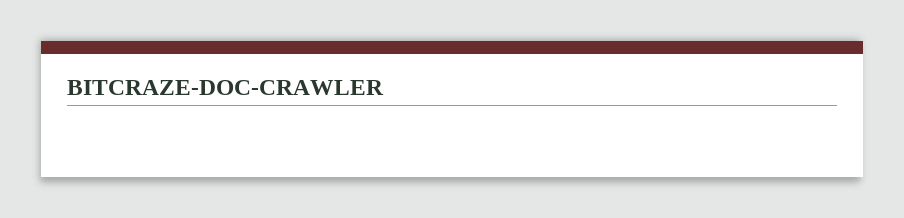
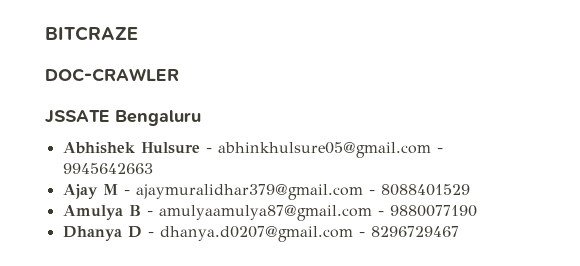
- BITCRAZE-DOC-CRAWLER
+ BITCRAZE
+ DOC-CRAWLER
+ JSSATE Bengaluru
+ Abhishek Hulsure - abhinkhulsure05@gmail.com - 9945642663
+ Ajay M - ajaymuralidhar379@gmail.com - 8088401529
+ Amulya B - amulyaamulya87@gmail.com - 9880077190
+ Dhanya D - dhanya.d0207@gmail.com - 8296729467

